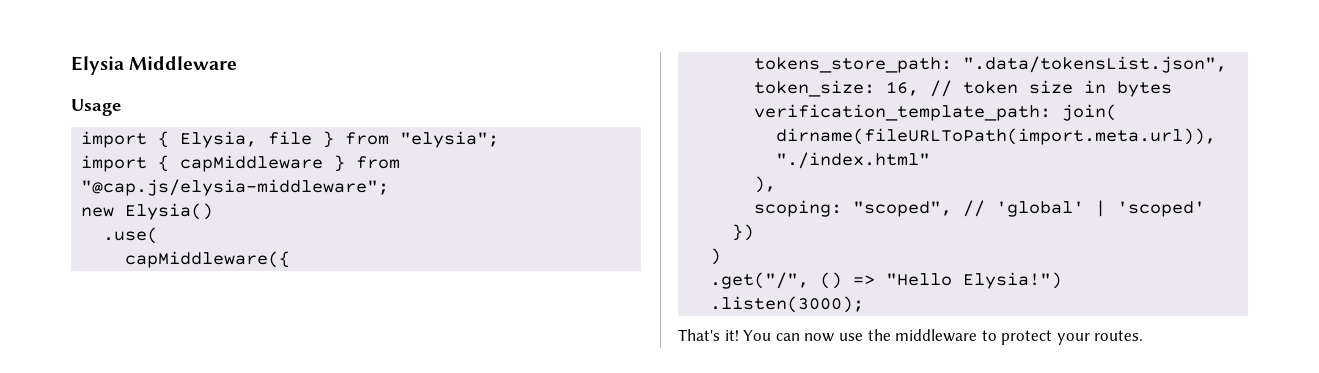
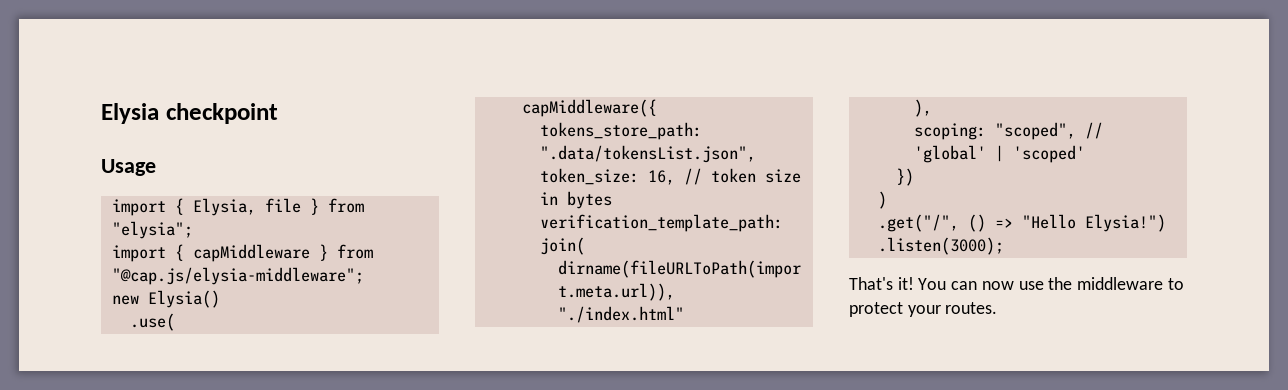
- Elysia Middleware
+ Elysia checkpoint

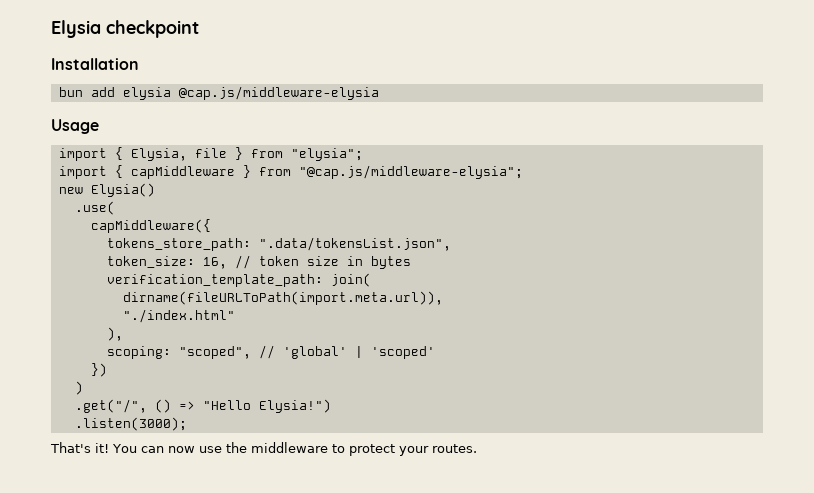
+ Installation
+ bun add elysia @cap.js/middleware-elysia
- import { capMiddleware } from "@cap.js/elysia-middleware";
+ import { capMiddleware } from "@cap.js/middleware-elysia";

